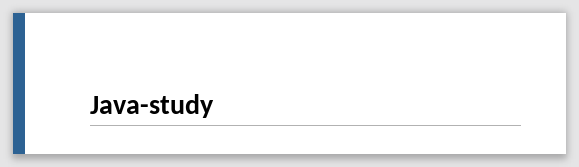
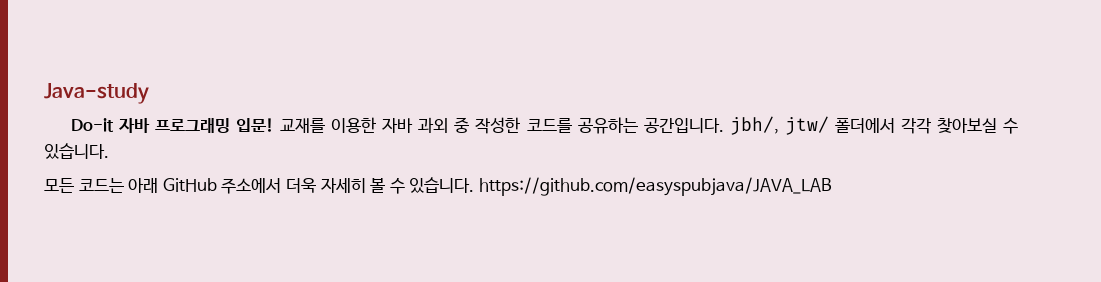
+ Do-it 자바 프로그래밍 입문! 교재를 이용한 자바 과외 중 작성한 코드를 공유하는 공간입니다. jbh/, jtw/ 폴더에서 각각 찾아보실 수 있습니다.
+ 모든 코드는 아래 GitHub 주소에서 더욱 자세히 볼 수 있습니다. https://github.com/easyspubjava/JAVA_LAB

